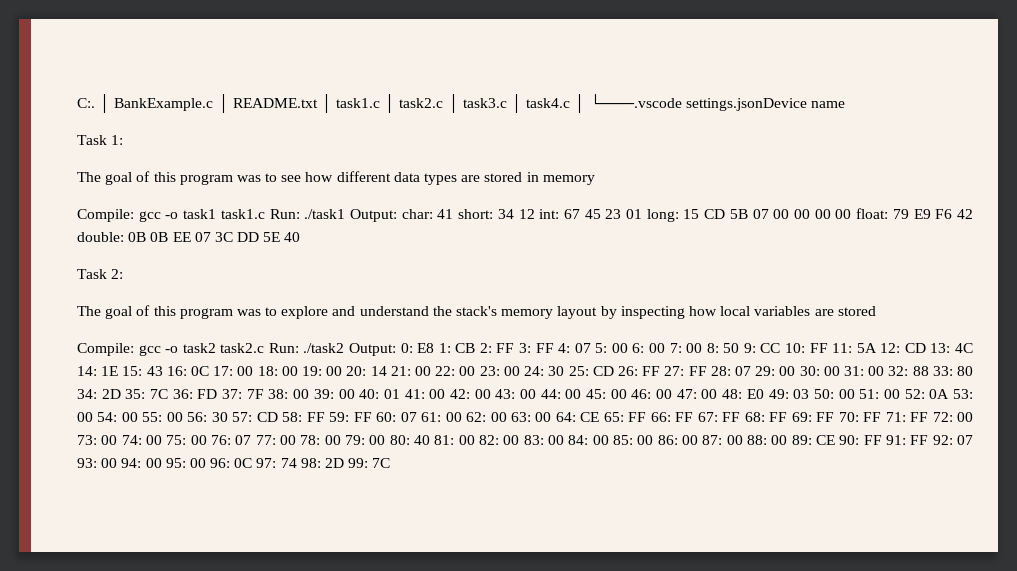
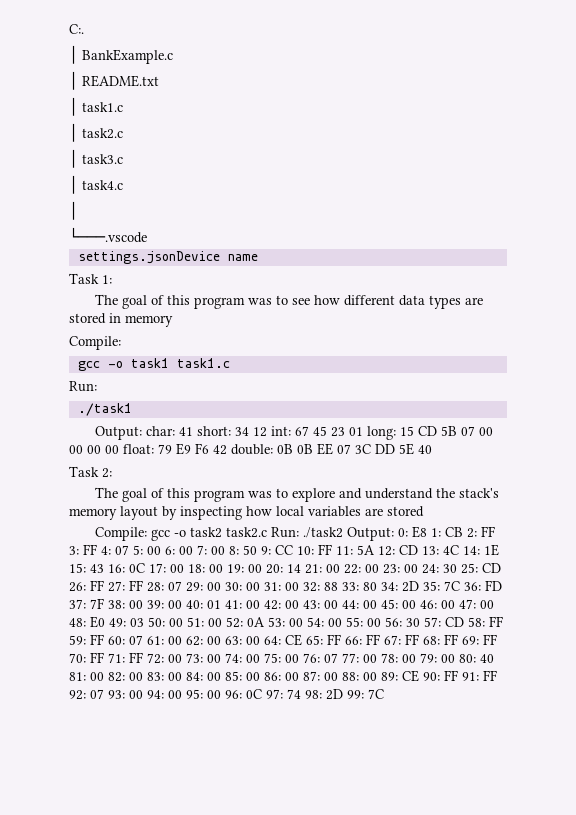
- C:. │ BankExample.c │ README.txt │ task1.c │ task2.c │ task3.c │ task4.c │ └───.vscode settings.jsonDevice name
+ C:.
+ │ BankExample.c
+ │ README.txt
+ │ task1.c
+ │ task2.c
+ │ task3.c
+ │ task4.c
+ │
+ └───.vscode
+ settings.jsonDevice name
  The goal of this program was to see how different data types are stored in memory
- Compile: gcc -o task1 task1.c Run: ./task1 Output: char: 41 short: 34 12 int: 67 45 23 01 long: 15 CD 5B 07 00 00 00 00 float: 79 E9 F6 42 double: 0B 0B EE 07 3C DD 5E 40
+ Compile:
+ gcc -o task1 task1.c
+ Run:
+ ./task1
+ Output: char: 41 short: 34 12 int: 67 45 23 01 long: 15 CD 5B 07 00 00 00 00 float: 79 E9 F6 42 double: 0B 0B EE 07 3C DD 5E 40

